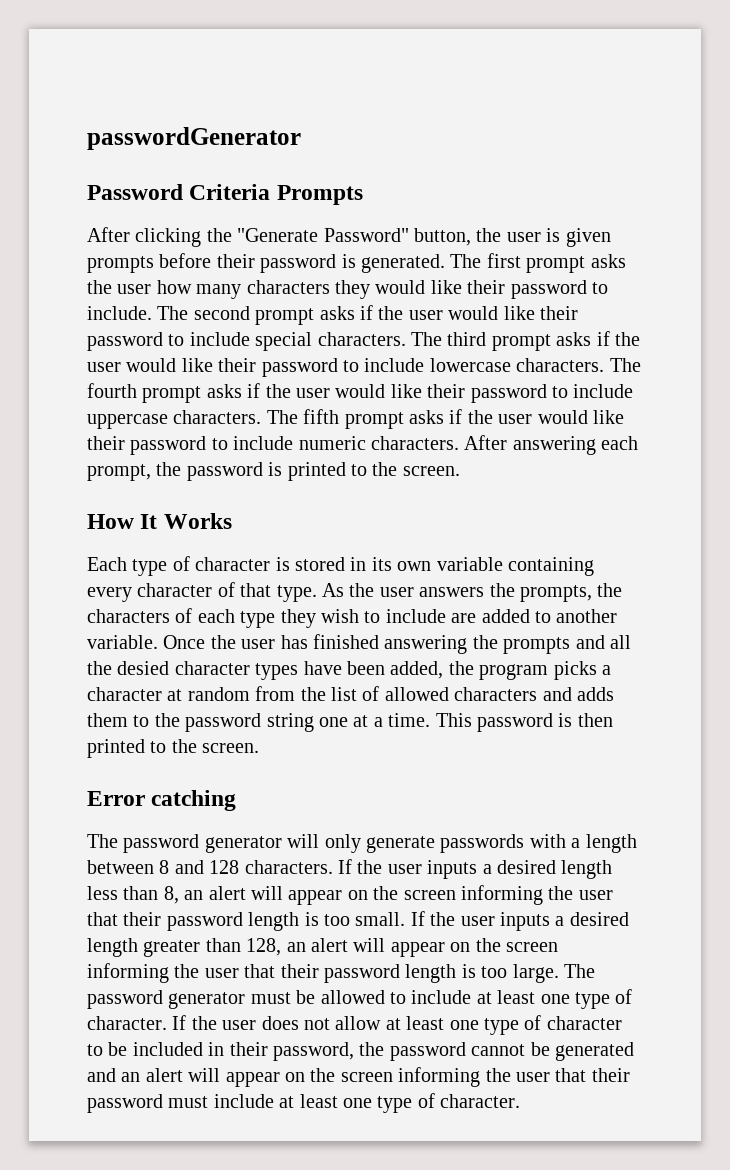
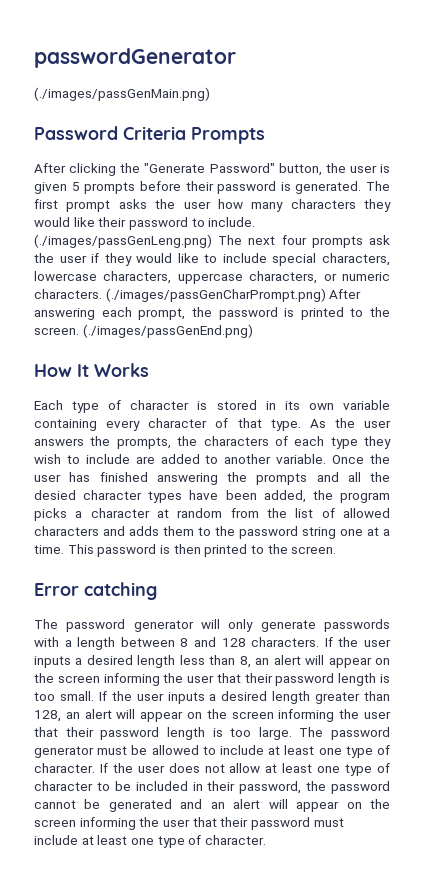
+ (./images/passGenMain.png)
- After clicking the "Generate Password" button, the user is given prompts before their password is generated.
+ After clicking the "Generate Password" button, the user is given 5 prompts before their password is generated.
- The second prompt asks if the user would like their password to include special characters. The third prompt asks if the user would like their password to include lowercase characters. The fourth prompt asks if the user would like their password to include uppercase characters. The fifth prompt asks if the user would like their password to include numeric characters.
+ (./images/passGenLeng.png) The next four prompts ask the user if they would like to include special characters, lowercase characters, uppercase characters, or numeric characters.
- After answering each prompt, the password is printed to the screen.
+ (./images/passGenCharPrompt.png) After answering each prompt, the password is printed to the screen. (./images/passGenEnd.png)

